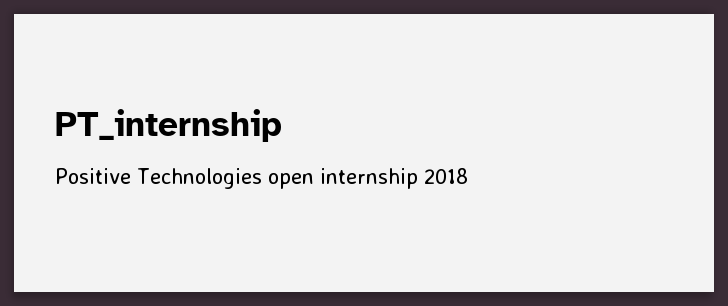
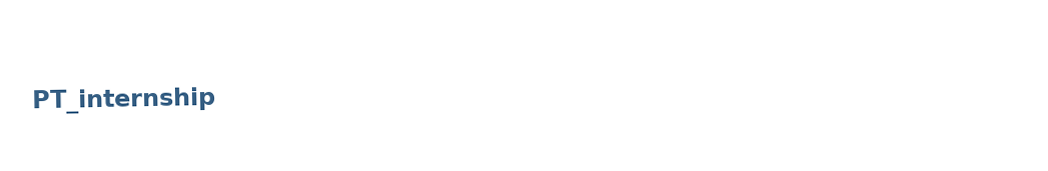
- Positive Technologies open internship 2018

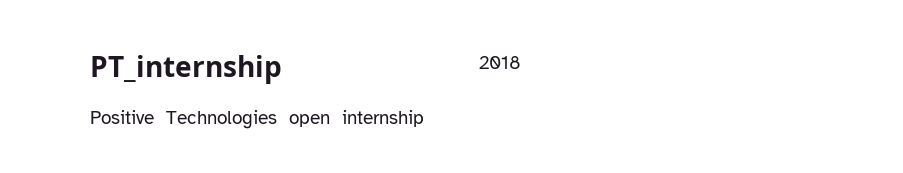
+ Positive Technologies open internship 2018

